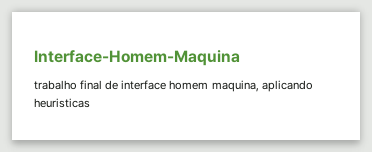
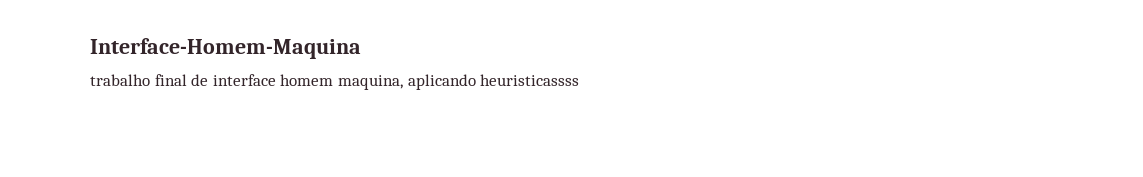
- trabalho final de interface homem maquina, aplicando heuristicas
+ trabalho final de interface homem maquina, aplicando heuristicassss

